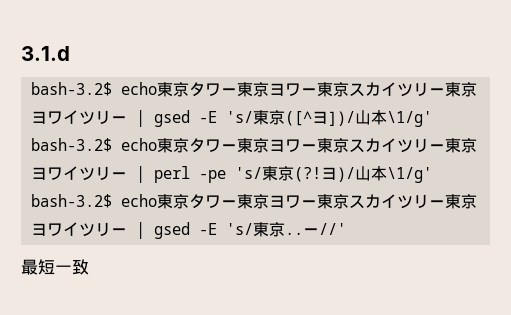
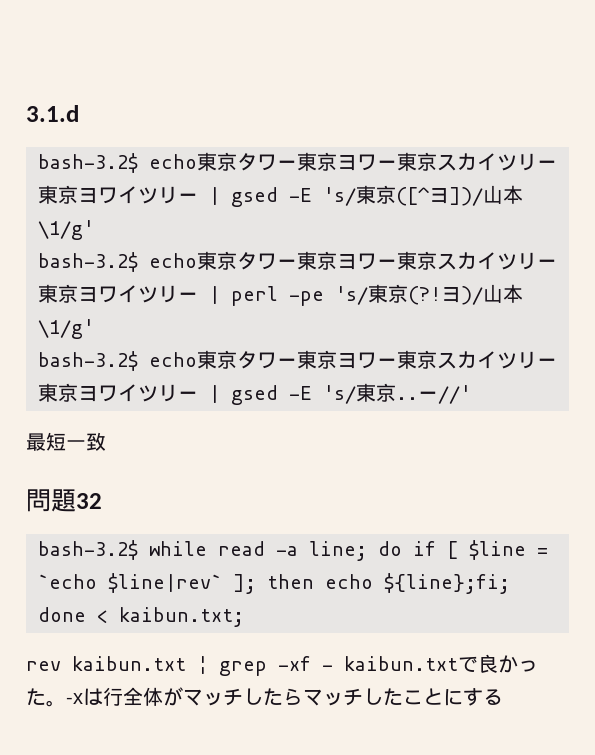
+ 問題32
+ bash-3.2$ while read -a line; do if [ $line = `echo $line|rev` ]; then echo ${line};fi; done < kaibun.txt;
+ rev kaibun.txt ¦ grep -xf - kaibun.txtで良かった。-xは行全体がマッチしたらマッチしたことにする

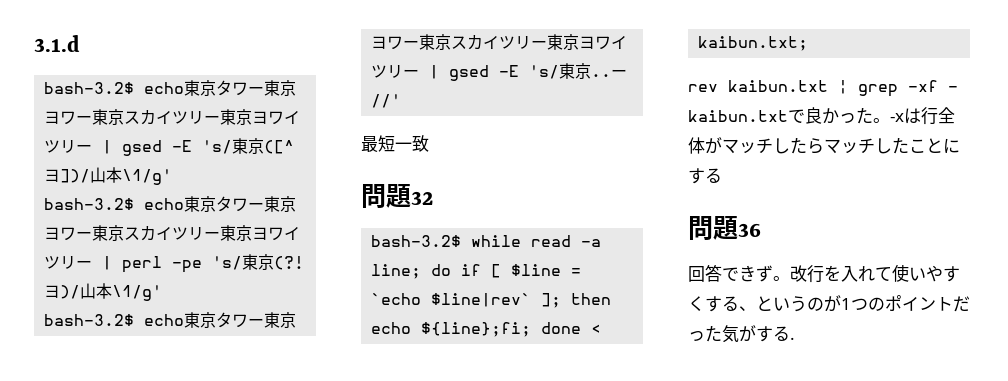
+ 問題36
+ 回答できず。改行を入れて使いやすくする、というのが1つのポイントだった気がする.

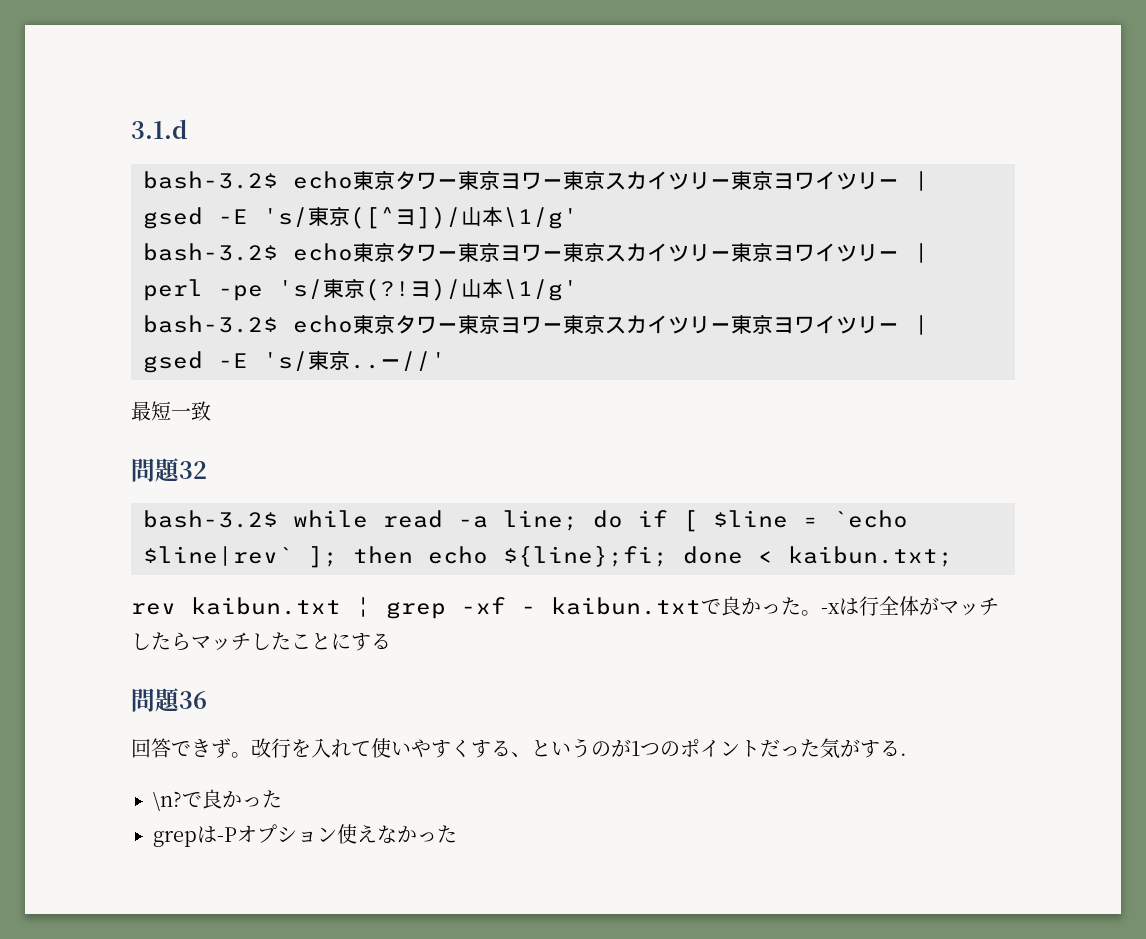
+ \n?で良かった
+ grepは-Pオプション使えなかった

